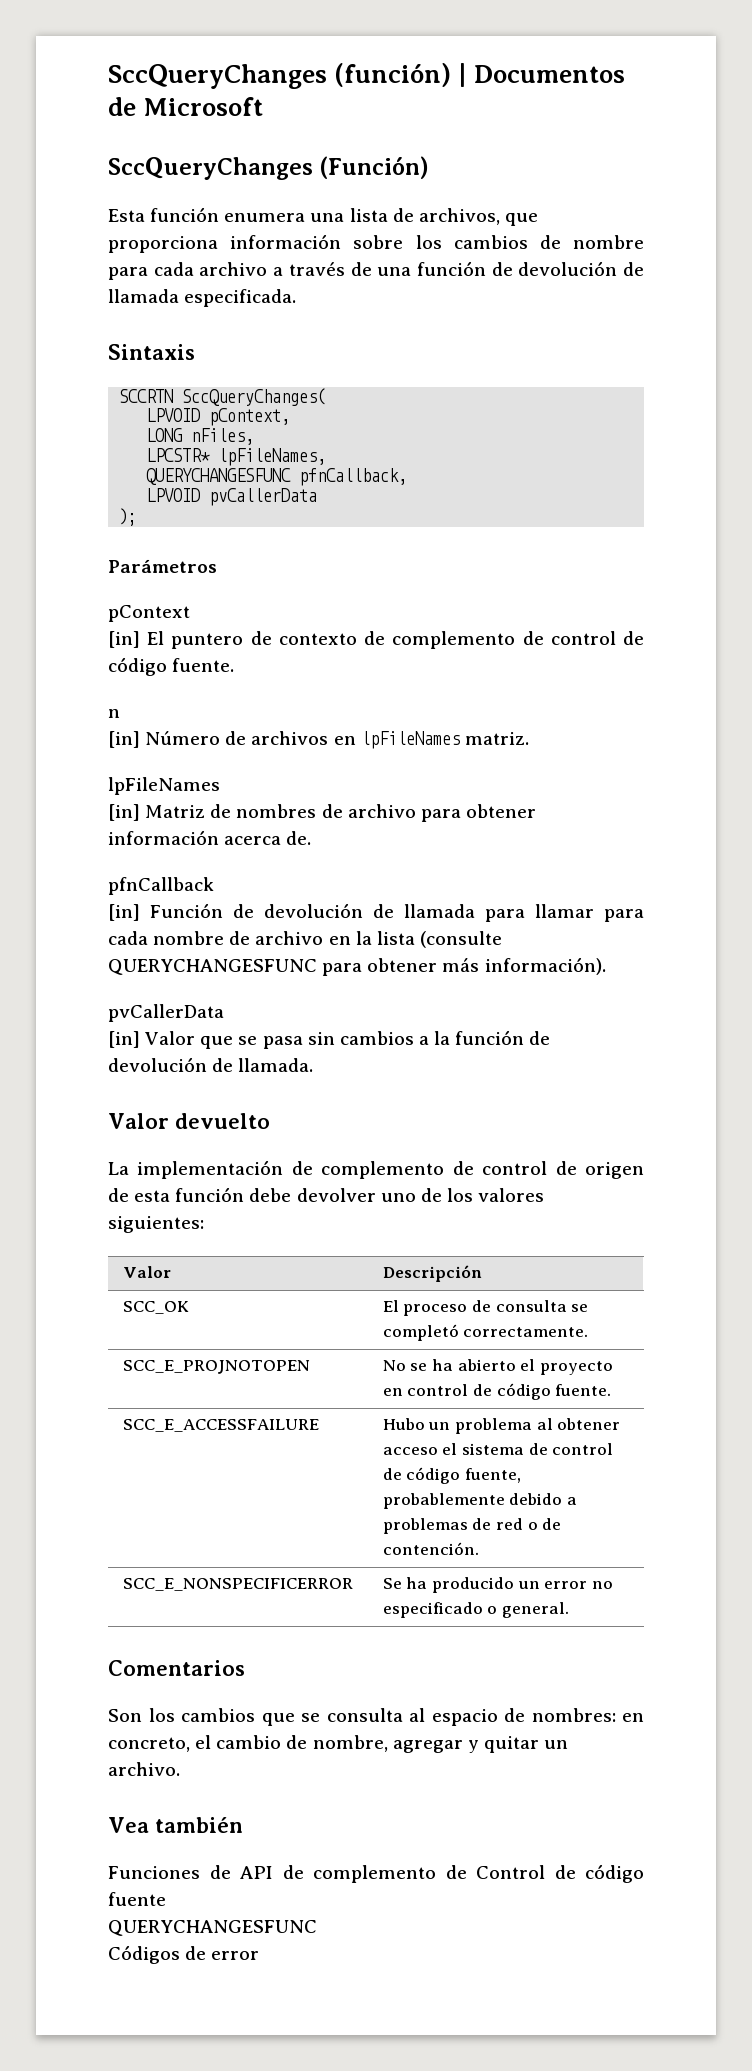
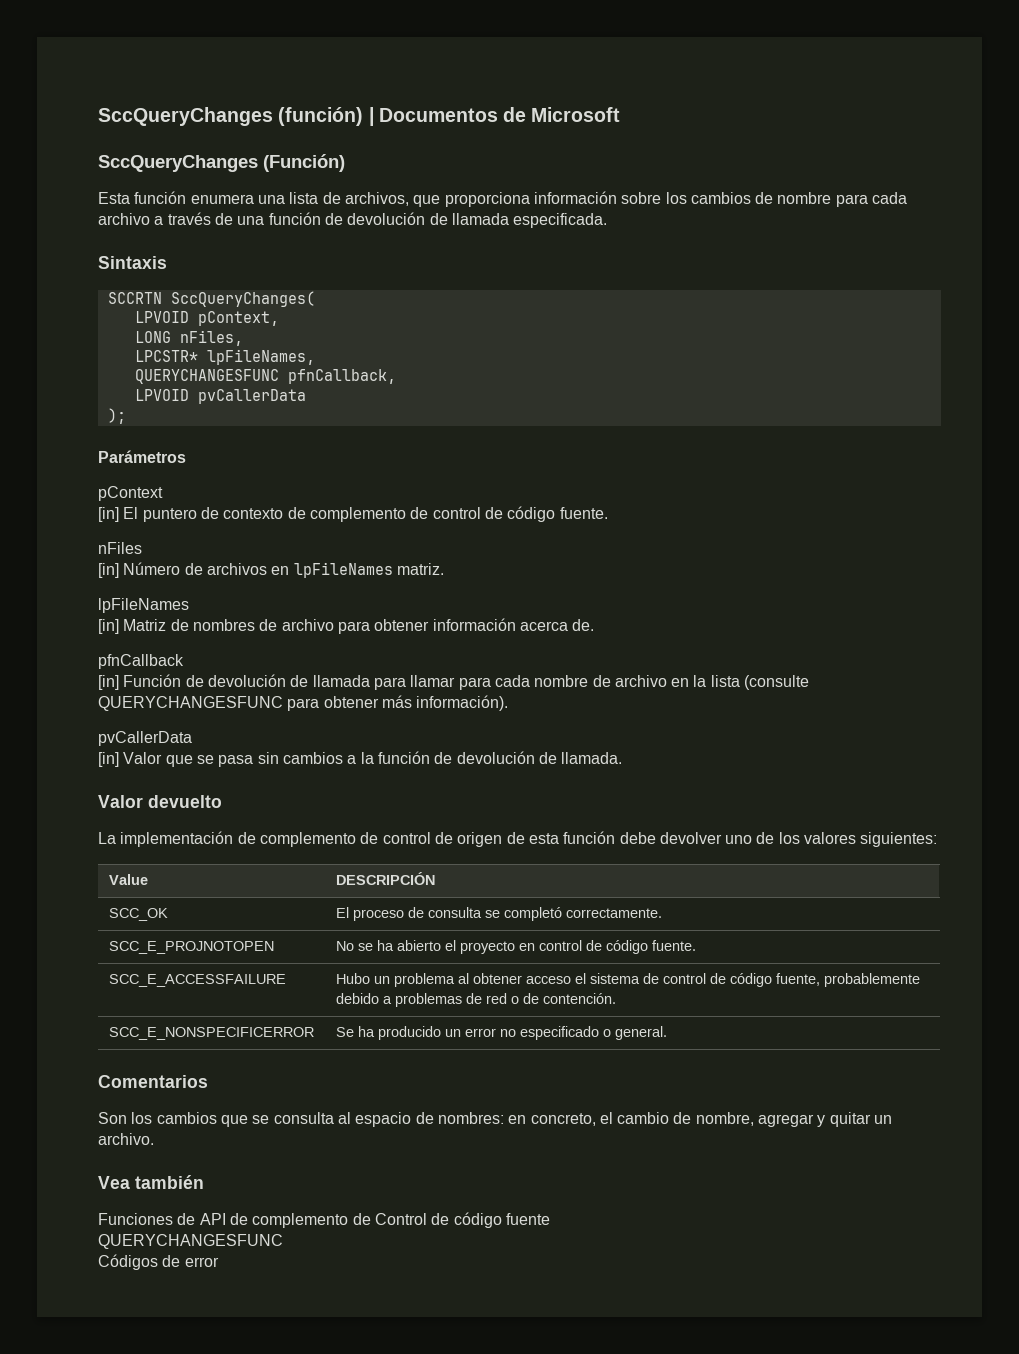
- n
+ nFiles
- Valor | Descripción
+ Value | DESCRIPCIÓN

